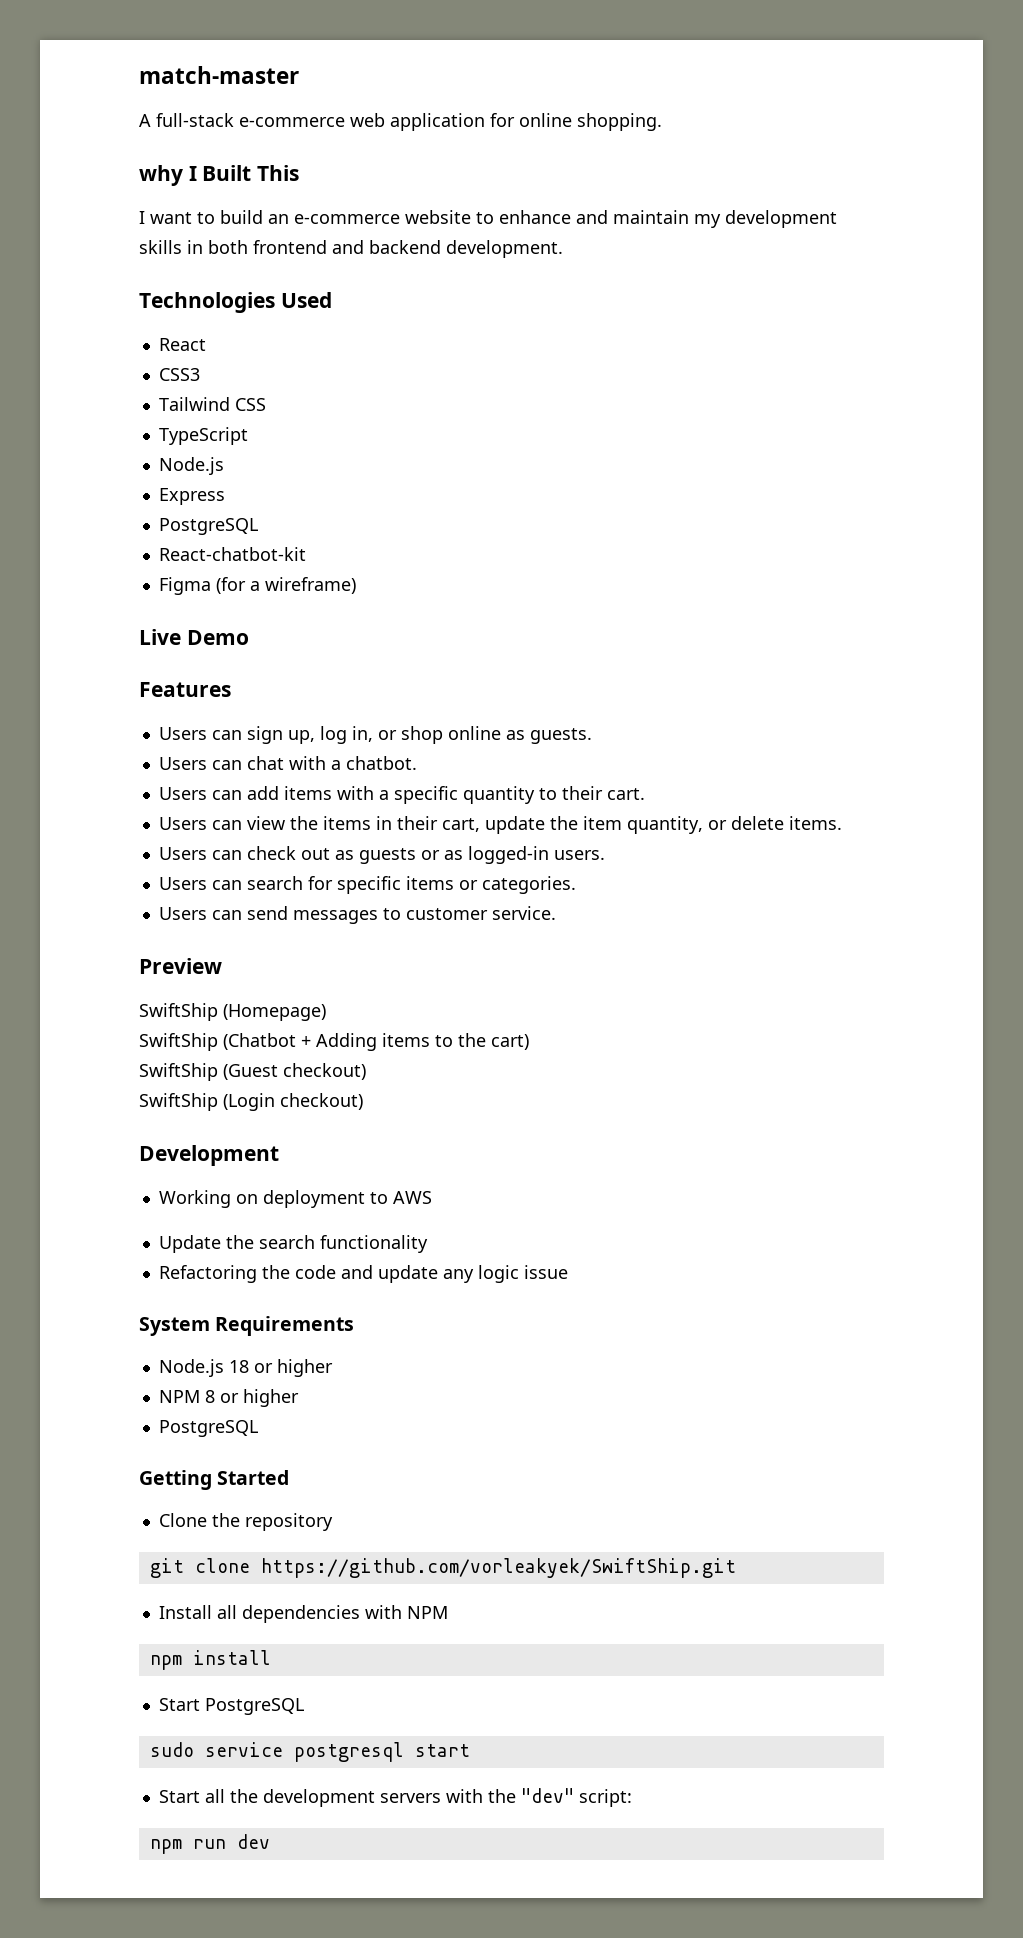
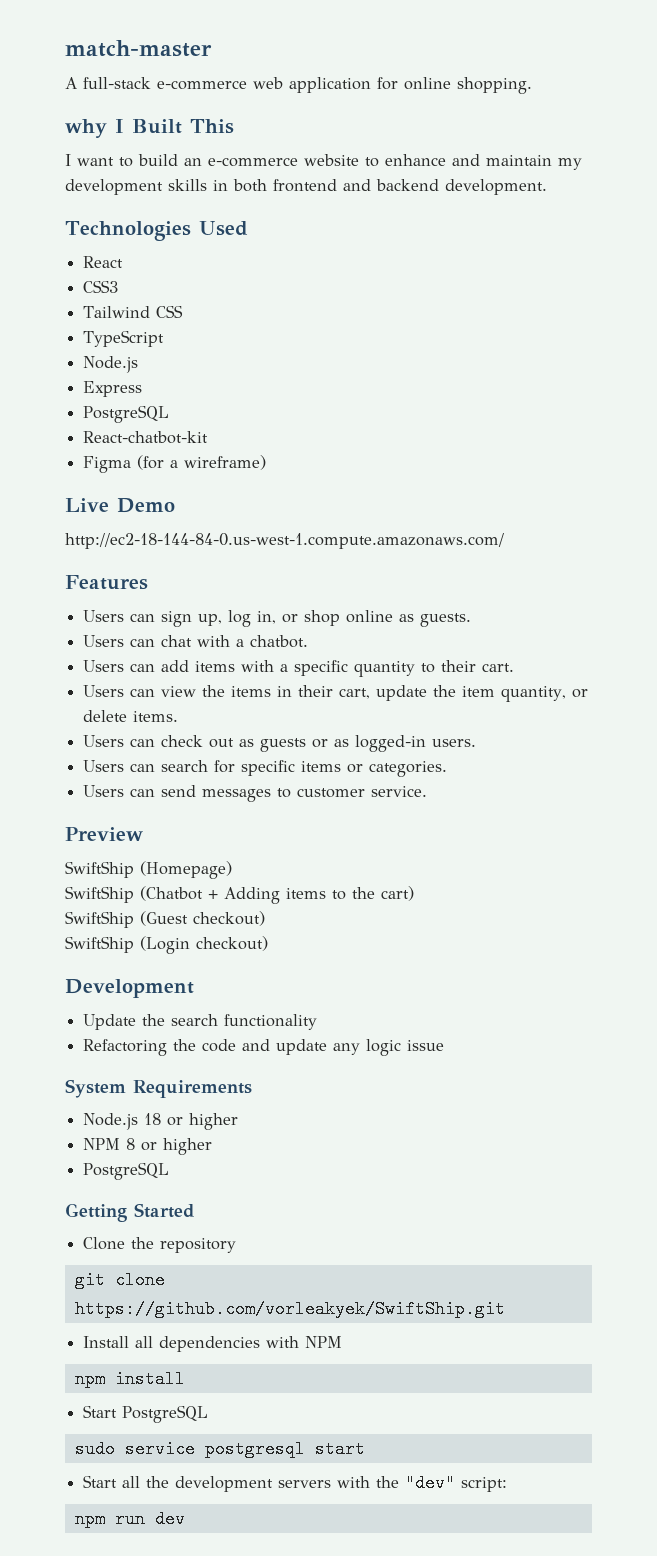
+ http://ec2-18-144-84-0.us-west-1.compute.amazonaws.com/
- Working on deployment to AWS

